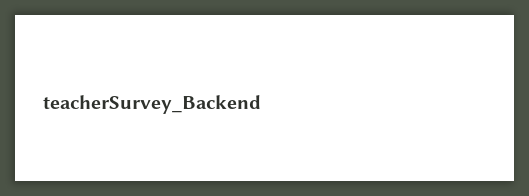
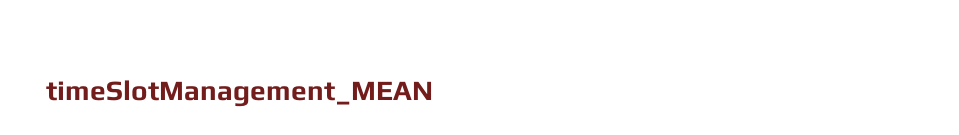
- teacherSurvey_Backend
+ timeSlotManagement_MEAN

